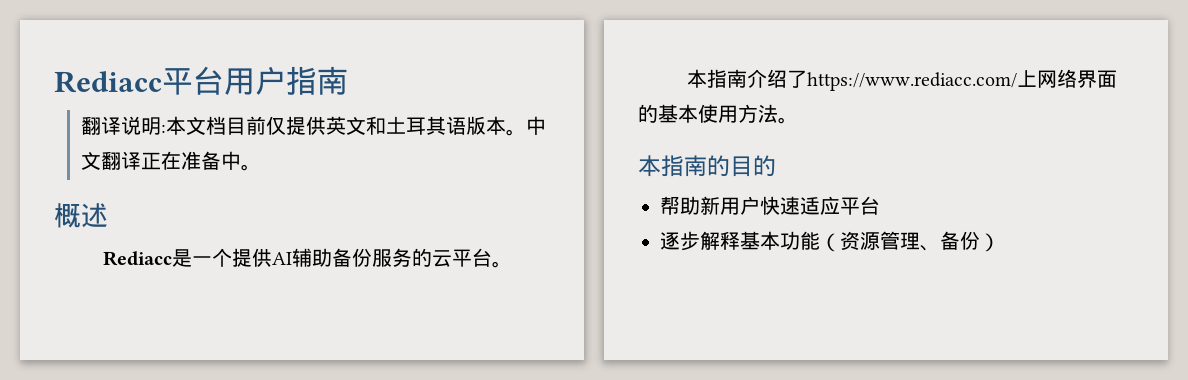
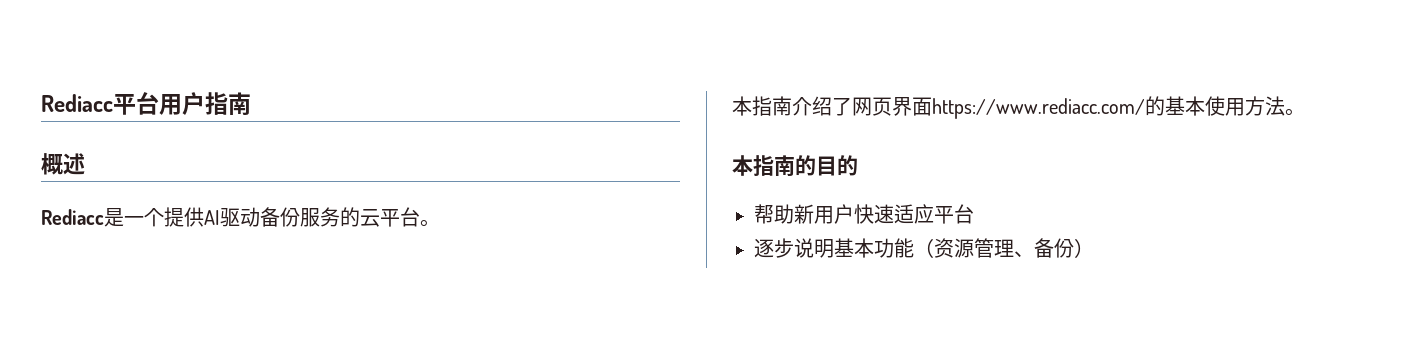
- 翻译说明:本文档目前仅提供英文和土耳其语版本。中文翻译正在准备中。
- Rediacc是一个提供AI辅助备份服务的云平台。
+ Rediacc是一个提供AI驱动备份服务的云平台。
- 本指南介绍了https://www.rediacc.com/上网络界面的基本使用方法。
+ 本指南介绍了网页界面https://www.rediacc.com/的基本使用方法。
- 逐步解释基本功能（资源管理、备份）
+ 逐步说明基本功能（资源管理、备份）

